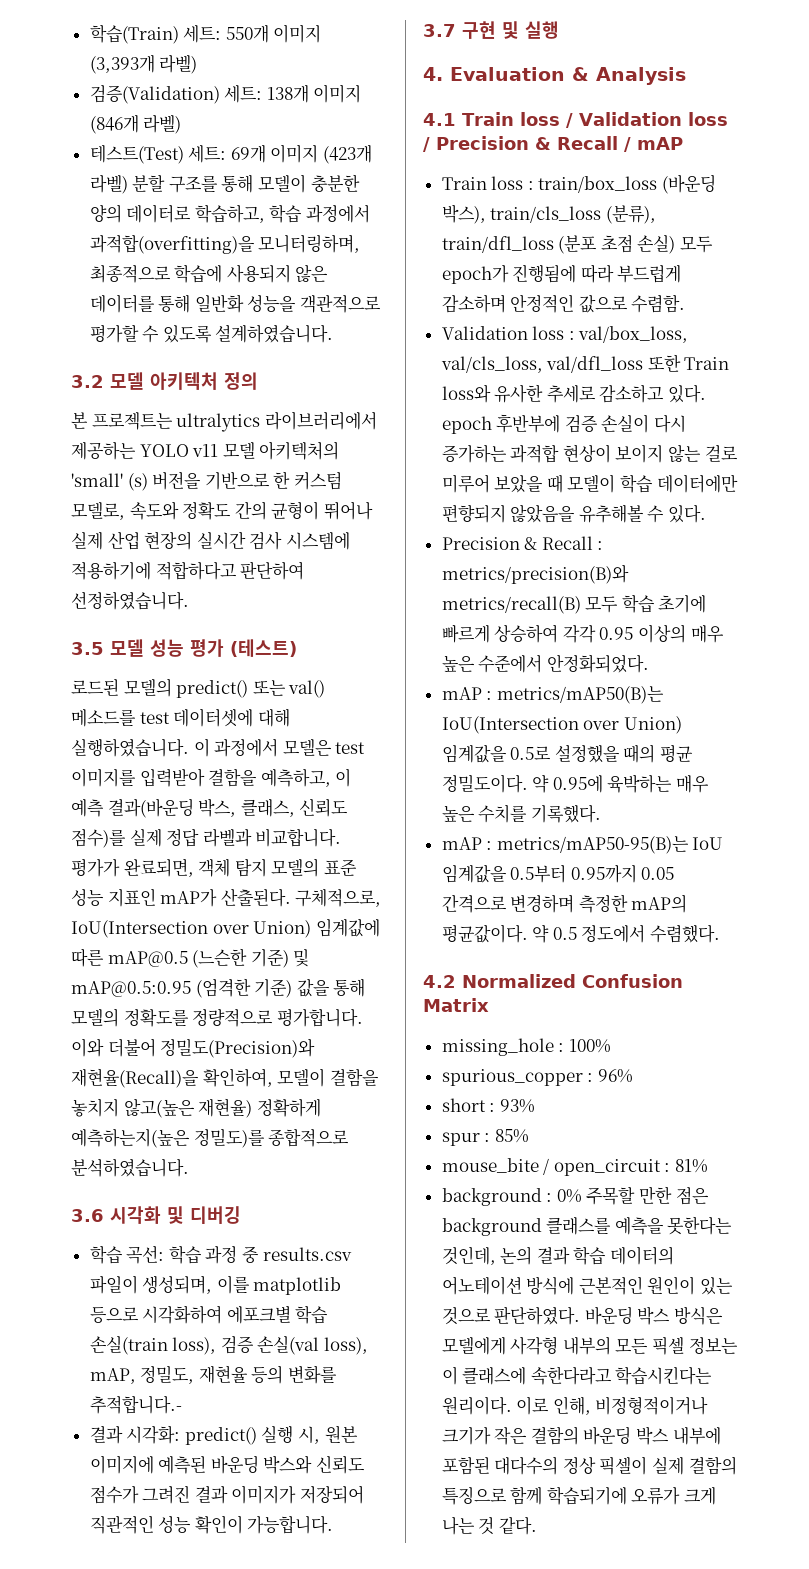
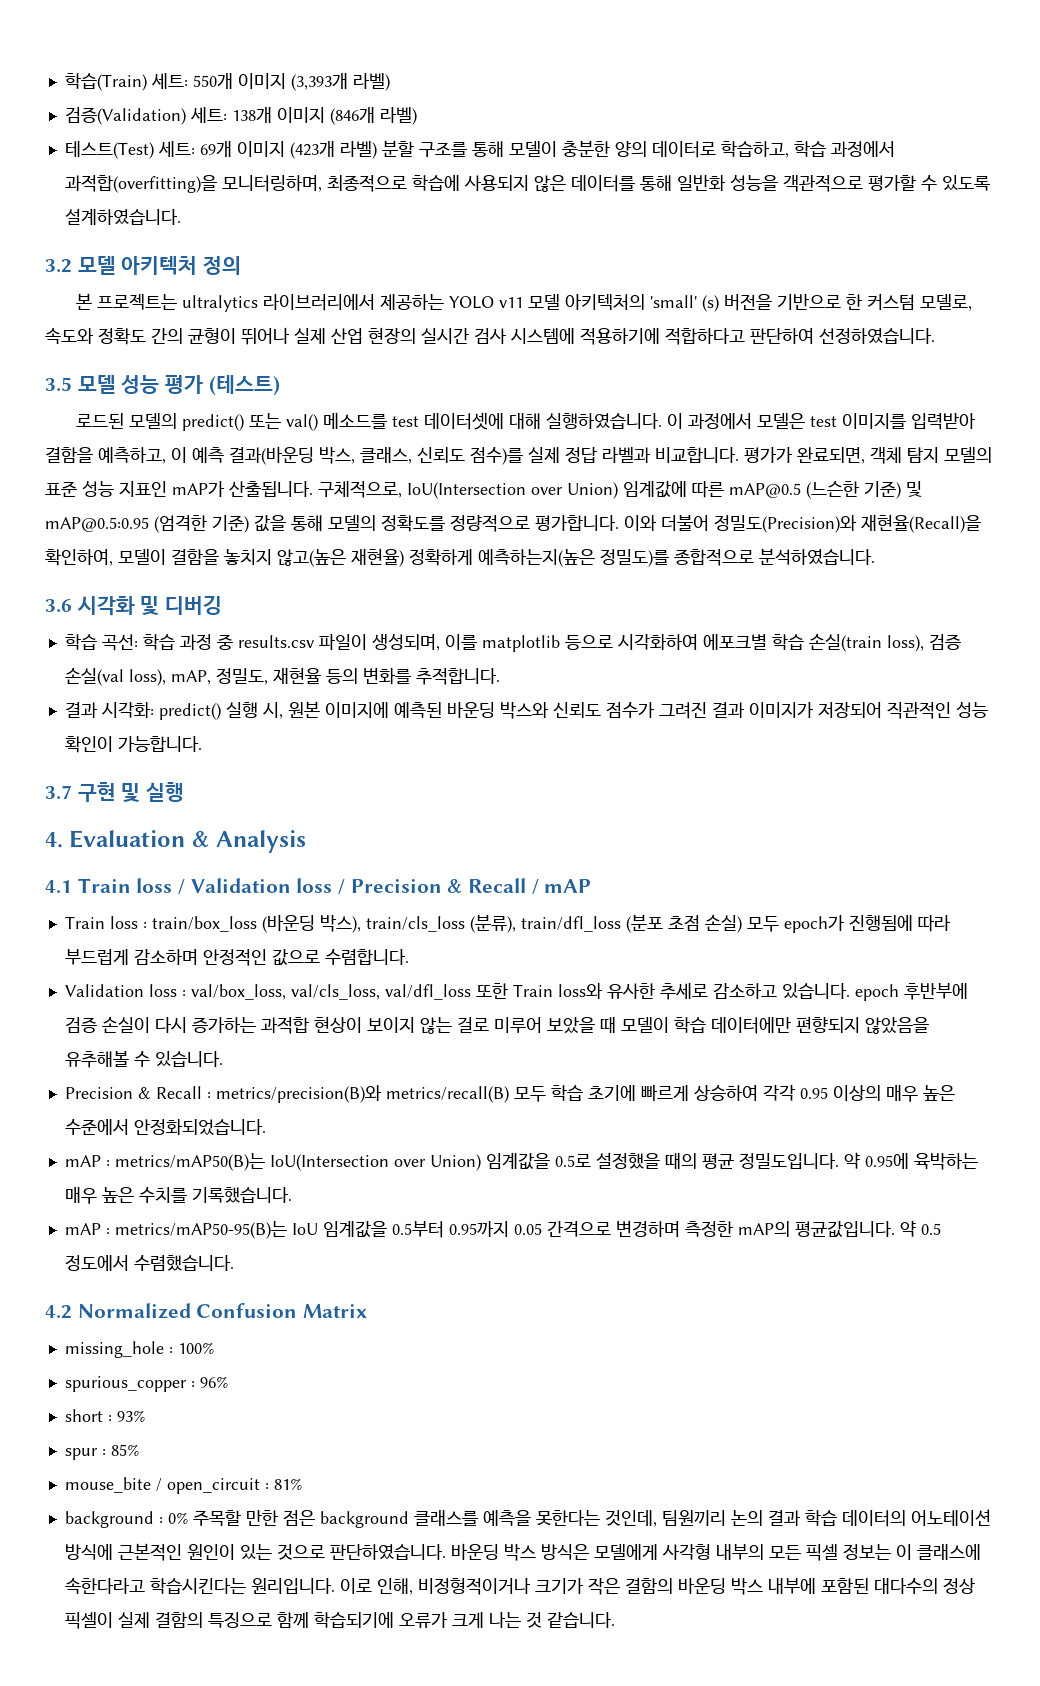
- 평가가 완료되면, 객체 탐지 모델의 표준 성능 지표인 mAP가 산출된다.
+ 평가가 완료되면, 객체 탐지 모델의 표준 성능 지표인 mAP가 산출됩니다.
- 학습 곡선: 학습 과정 중 results.csv 파일이 생성되며, 이를 matplotlib 등으로 시각화하여 에포크별 학습 손실(train loss), 검증 손실(val loss), mAP, 정밀도, 재현율 등의 변화를 추적합니다.-
+ 학습 곡선: 학습 과정 중 results.csv 파일이 생성되며, 이를 matplotlib 등으로 시각화하여 에포크별 학습 손실(train loss), 검증 손실(val loss), mAP, 정밀도, 재현율 등의 변화를 추적합니다.
- Train loss : train/box_loss (바운딩 박스), train/cls_loss (분류), train/dfl_loss (분포 초점 손실) 모두 epoch가 진행됨에 따라 부드럽게 감소하며 안정적인 값으로 수렴함.
+ Train loss : train/box_loss (바운딩 박스), train/cls_loss (분류), train/dfl_loss (분포 초점 손실) 모두 epoch가 진행됨에 따라 부드럽게 감소하며 안정적인 값으로 수렴합니다.
- Validation loss : val/box_loss, val/cls_loss, val/dfl_loss 또한 Train loss와 유사한 추세로 감소하고 있다. epoch 후반부에 검증 손실이 다시 증가하는 과적합 현상이 보이지 않는 걸로 미루어 보았을 때 모델이 학습 데이터에만 편향되지 않았음을 유추해볼 수 있다.
+ Validation loss : val/box_loss, val/cls_loss, val/dfl_loss 또한 Train loss와 유사한 추세로 감소하고 있습니다. epoch 후반부에 검증 손실이 다시 증가하는 과적합 현상이 보이지 않는 걸로 미루어 보았을 때 모델이 학습 데이터에만 편향되지 않았음을 유추해볼 수 있습니다.
- Precision & Recall : metrics/precision(B)와 metrics/recall(B) 모두 학습 초기에 빠르게 상승하여 각각 0.95 이상의 매우 높은 수준에서 안정화되었다.
+ Precision & Recall : metrics/precision(B)와 metrics/recall(B) 모두 학습 초기에 빠르게 상승하여 각각 0.95 이상의 매우 높은 수준에서 안정화되었습니다.
- mAP : metrics/mAP50(B)는 IoU(Intersection over Union) 임계값을 0.5로 설정했을 때의 평균 정밀도이다.
+ mAP : metrics/mAP50(B)는 IoU(Intersection over Union) 임계값을 0.5로 설정했을 때의 평균 정밀도입니다.
- 약 0.95에 육박하는 매우 높은 수치를 기록했다.
+ 약 0.95에 육박하는 매우 높은 수치를 기록했습니다.
- mAP : metrics/mAP50-95(B)는 IoU 임계값을 0.5부터 0.95까지 0.05 간격으로 변경하며 측정한 mAP의 평균값이다.
+ mAP : metrics/mAP50-95(B)는 IoU 임계값을 0.5부터 0.95까지 0.05 간격으로 변경하며 측정한 mAP의 평균값입니다.
- 약 0.5 정도에서 수렴했다.
+ 약 0.5 정도에서 수렴했습니다.
- background : 0% 주목할 만한 점은 background 클래스를 예측을 못한다는 것인데, 논의 결과 학습 데이터의 어노테이션 방식에 근본적인 원인이 있는 것으로 판단하였다.
+ background : 0% 주목할 만한 점은 background 클래스를 예측을 못한다는 것인데, 팀원끼리 논의 결과 학습 데이터의 어노테이션 방식에 근본적인 원인이 있는 것으로 판단하였습니다.
- 바운딩 박스 방식은 모델에게 사각형 내부의 모든 픽셀 정보는 이 클래스에 속한다라고 학습시킨다는 원리이다.
+ 바운딩 박스 방식은 모델에게 사각형 내부의 모든 픽셀 정보는 이 클래스에 속한다라고 학습시킨다는 원리입니다.
- 이로 인해, 비정형적이거나 크기가 작은 결함의 바운딩 박스 내부에 포함된 대다수의 정상 픽셀이 실제 결함의 특징으로 함께 학습되기에 오류가 크게 나는 것 같다.
+ 이로 인해, 비정형적이거나 크기가 작은 결함의 바운딩 박스 내부에 포함된 대다수의 정상 픽셀이 실제 결함의 특징으로 함께 학습되기에 오류가 크게 나는 것 같습니다.

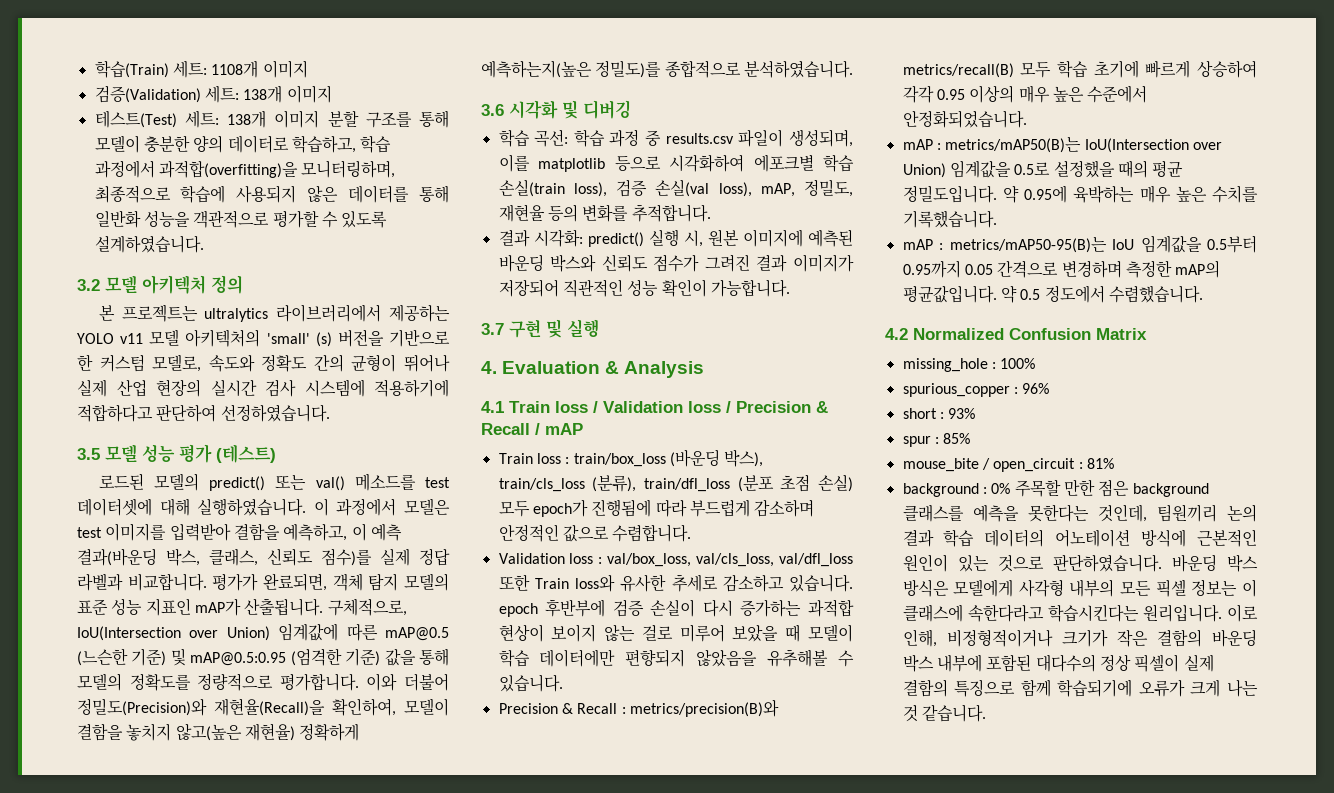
- 학습(Train) 세트: 550개 이미지 (3,393개 라벨)
+ 학습(Train) 세트: 1108개 이미지
- 검증(Validation) 세트: 138개 이미지 (846개 라벨)
+ 검증(Validation) 세트: 138개 이미지
- 테스트(Test) 세트: 69개 이미지 (423개 라벨) 분할 구조를 통해 모델이 충분한 양의 데이터로 학습하고, 학습 과정에서 과적합(overfitting)을 모니터링하며, 최종적으로 학습에 사용되지 않은 데이터를 통해 일반화 성능을 객관적으로 평가할 수 있도록 설계하였습니다.
+ 테스트(Test) 세트: 138개 이미지 분할 구조를 통해 모델이 충분한 양의 데이터로 학습하고, 학습 과정에서 과적합(overfitting)을 모니터링하며, 최종적으로 학습에 사용되지 않은 데이터를 통해 일반화 성능을 객관적으로 평가할 수 있도록 설계하였습니다.

